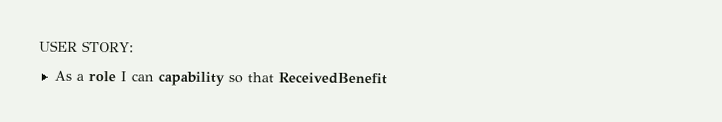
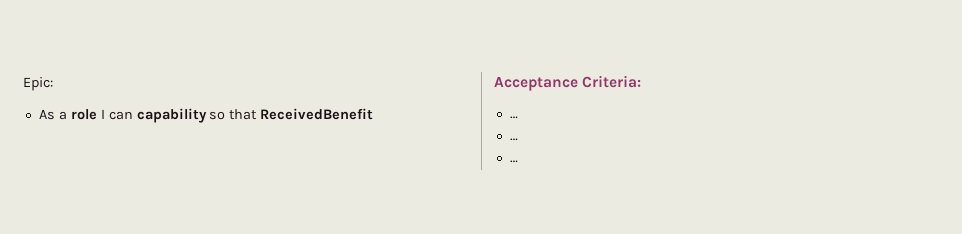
- USER STORY:
+ Epic:
+ Acceptance Criteria:
+ …
+ …
+ …

